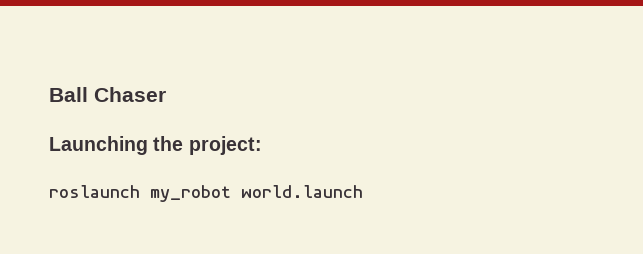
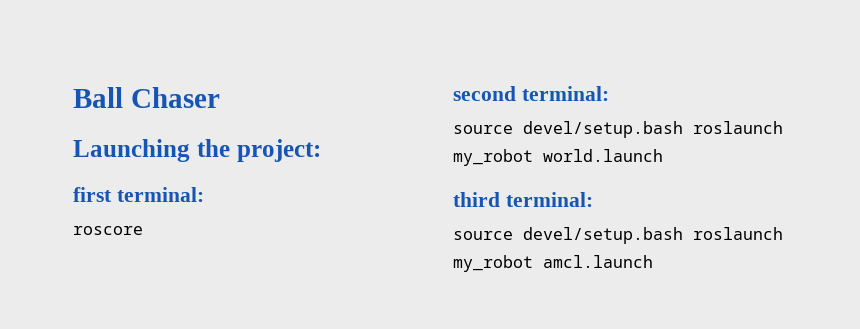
- roslaunch my_robot world.launch
+ first terminal:
+ roscore
+ second terminal:
+ source devel/setup.bash roslaunch my_robot world.launch
+ third terminal:
+ source devel/setup.bash roslaunch my_robot amcl.launch

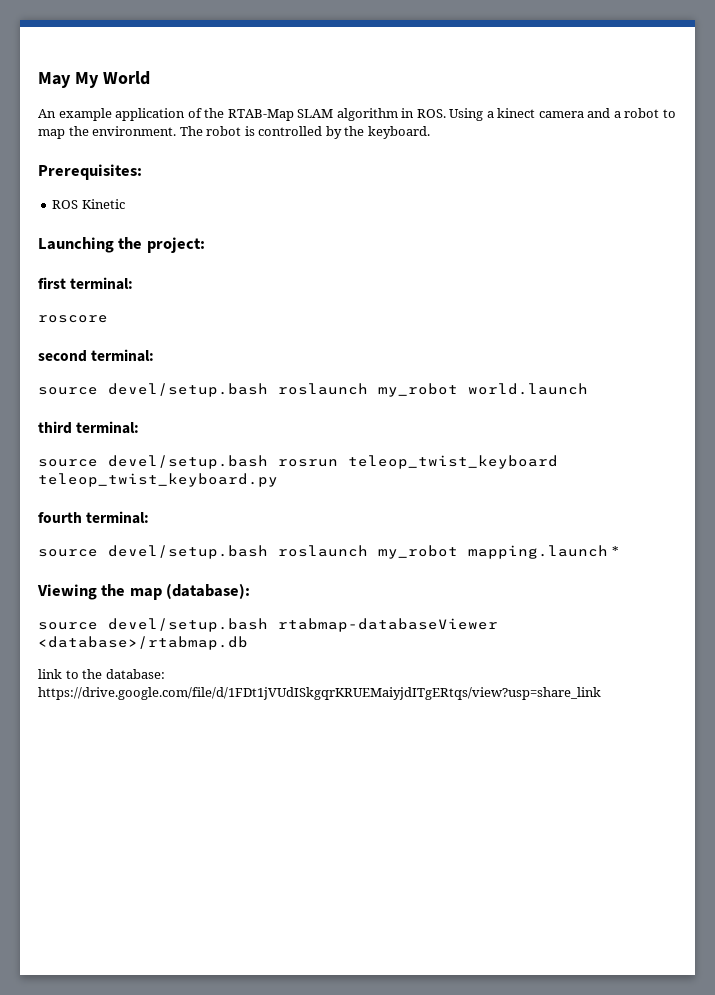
- Ball Chaser
+ May My World
+ An example application of the RTAB-Map SLAM algorithm in ROS. Using a kinect camera and a robot to map the environment. The robot is controlled by the keyboard.
+ Prerequisites:
+ ROS Kinetic
- source devel/setup.bash roslaunch my_robot amcl.launch
+ source devel/setup.bash rosrun teleop_twist_keyboard teleop_twist_keyboard.py
+ fourth terminal:
+ source devel/setup.bash roslaunch my_robot mapping.launch *
+ Viewing the map (database):
+ source devel/setup.bash rtabmap-databaseViewer <database>/rtabmap.db
+ link to the database: https://drive.google.com/file/d/1FDt1jVUdISkgqrKRUEMaiyjdITgERtqs/view?usp=share_link

